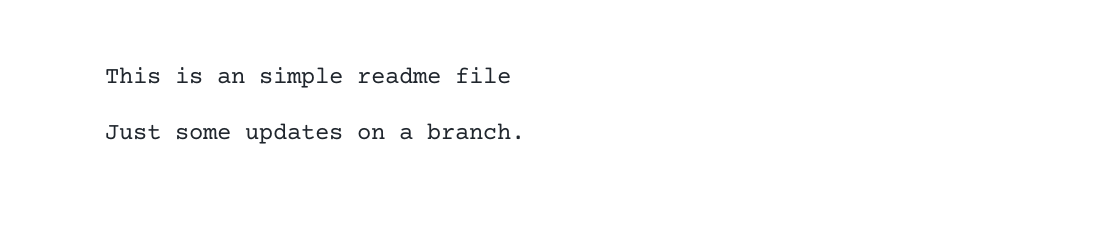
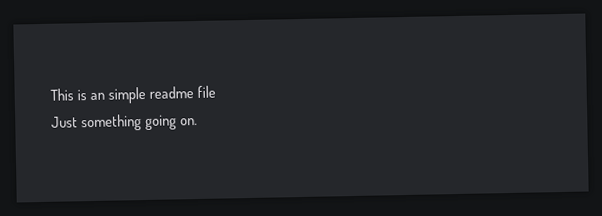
- Just some updates on a branch.
+ Just something going on.

